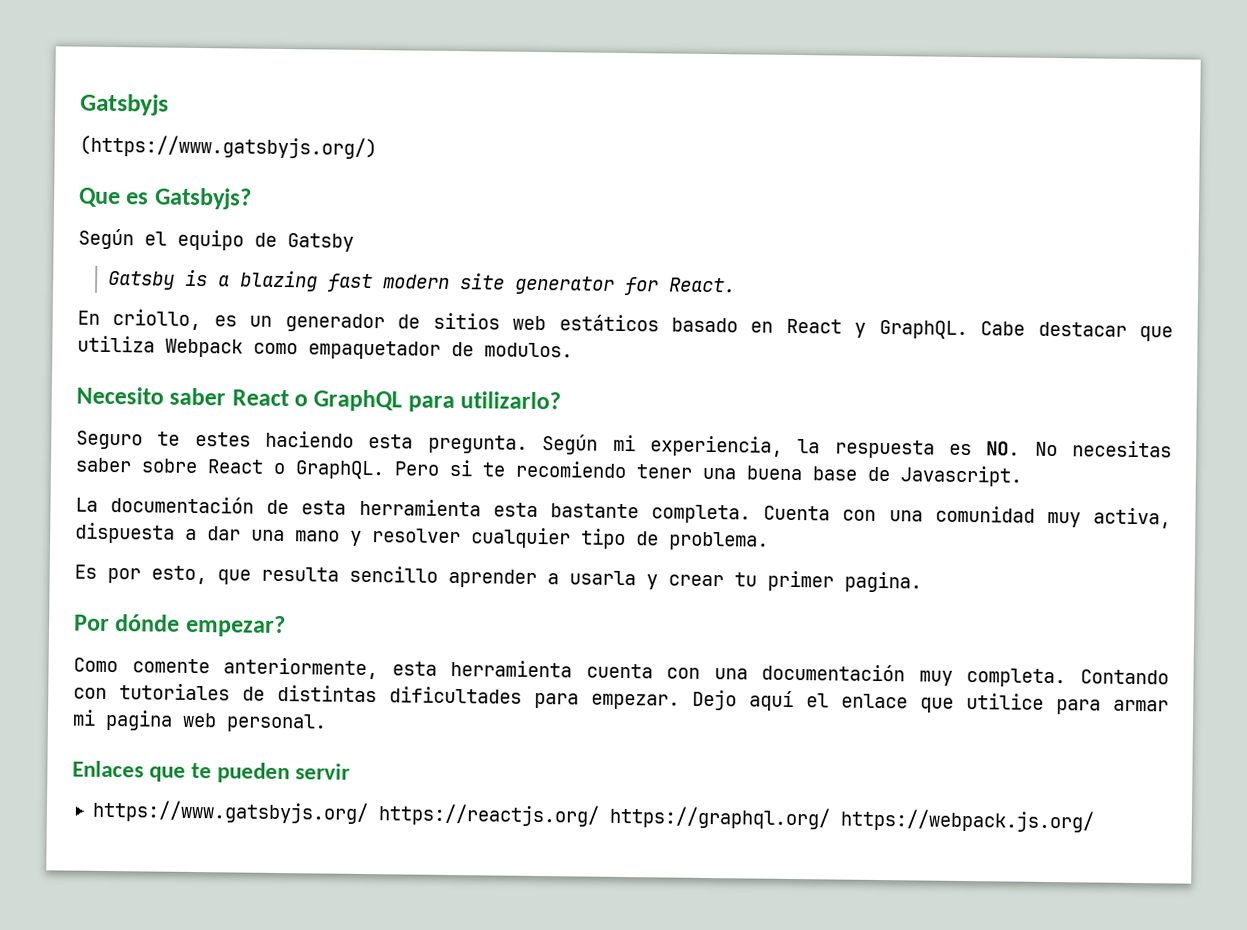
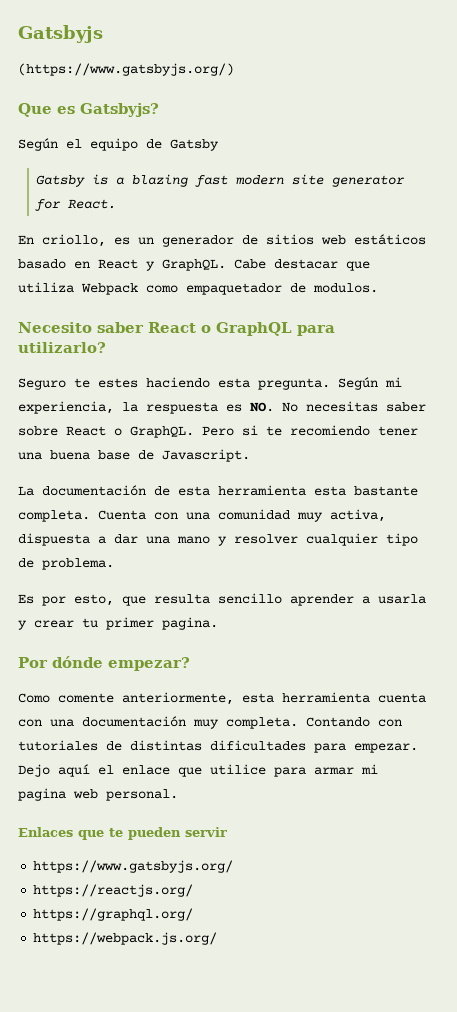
- https://www.gatsbyjs.org/ https://reactjs.org/ https://graphql.org/ https://webpack.js.org/
+ https://www.gatsbyjs.org/
+ https://reactjs.org/
+ https://graphql.org/
+ https://webpack.js.org/

